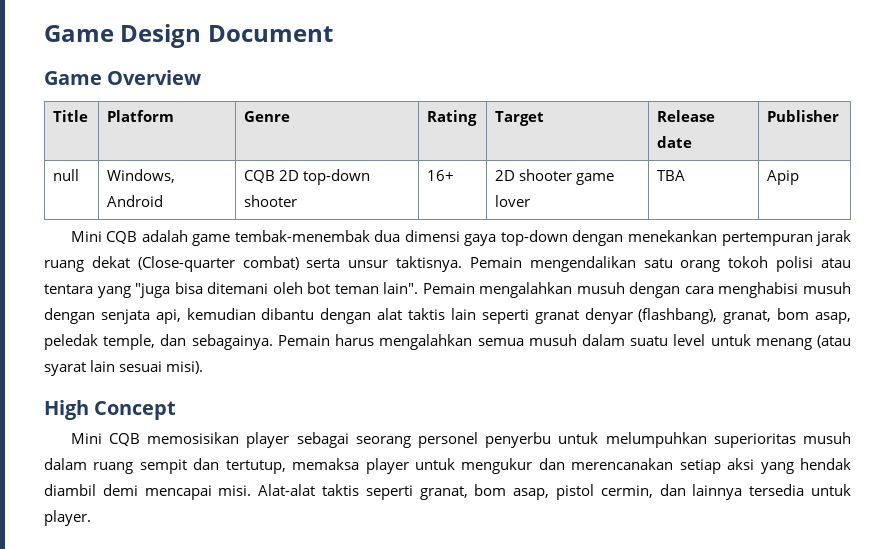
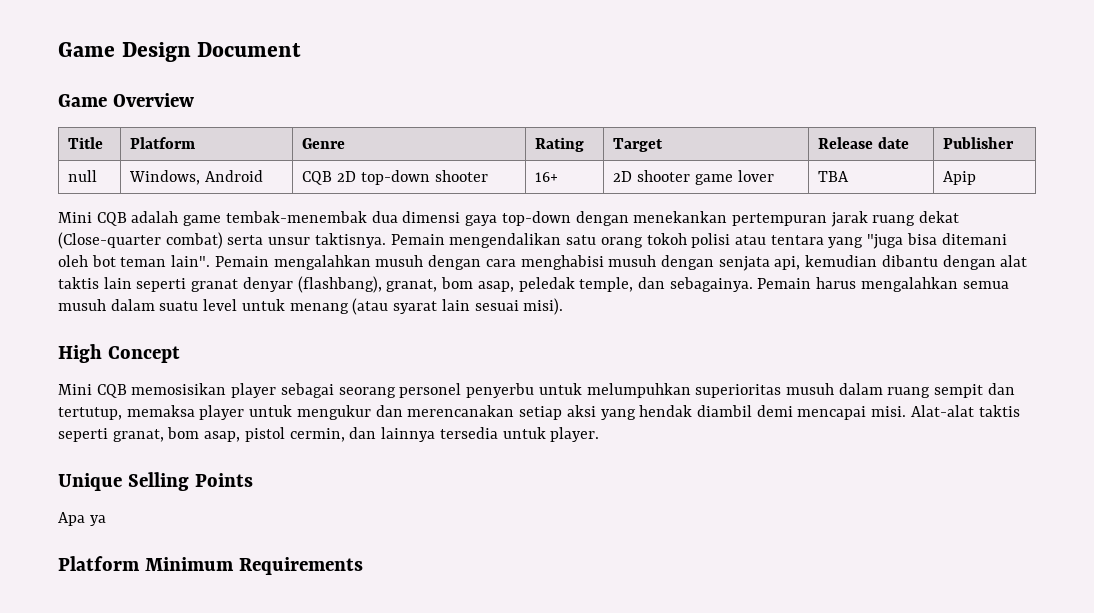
+ Unique Selling Points
+ Apa ya
+ Platform Minimum Requirements

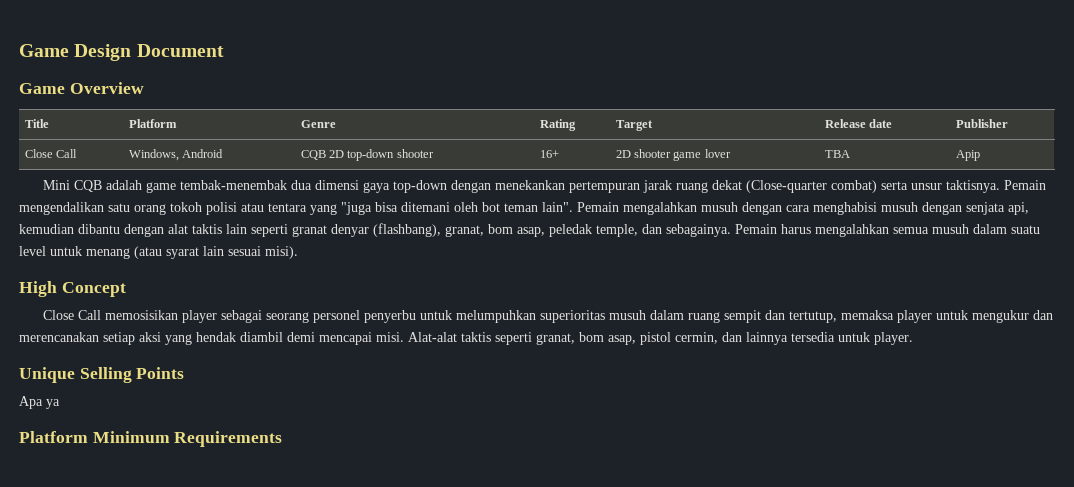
- null | Windows, Android | CQB 2D top-down shooter | 16+ | 2D shooter game lover | TBA | Apip
+ Close Call | Windows, Android | CQB 2D top-down shooter | 16+ | 2D shooter game lover | TBA | Apip
- Mini CQB memosisikan player sebagai seorang personel penyerbu untuk melumpuhkan superioritas musuh dalam ruang sempit dan tertutup, memaksa player untuk mengukur dan merencanakan setiap aksi yang hendak diambil demi mencapai misi.
+ Close Call memosisikan player sebagai seorang personel penyerbu untuk melumpuhkan superioritas musuh dalam ruang sempit dan tertutup, memaksa player untuk mengukur dan merencanakan setiap aksi yang hendak diambil demi mencapai misi.

